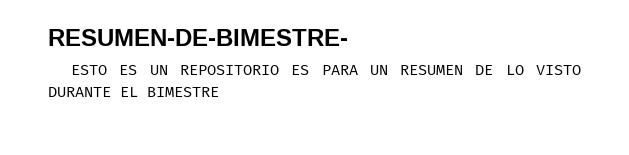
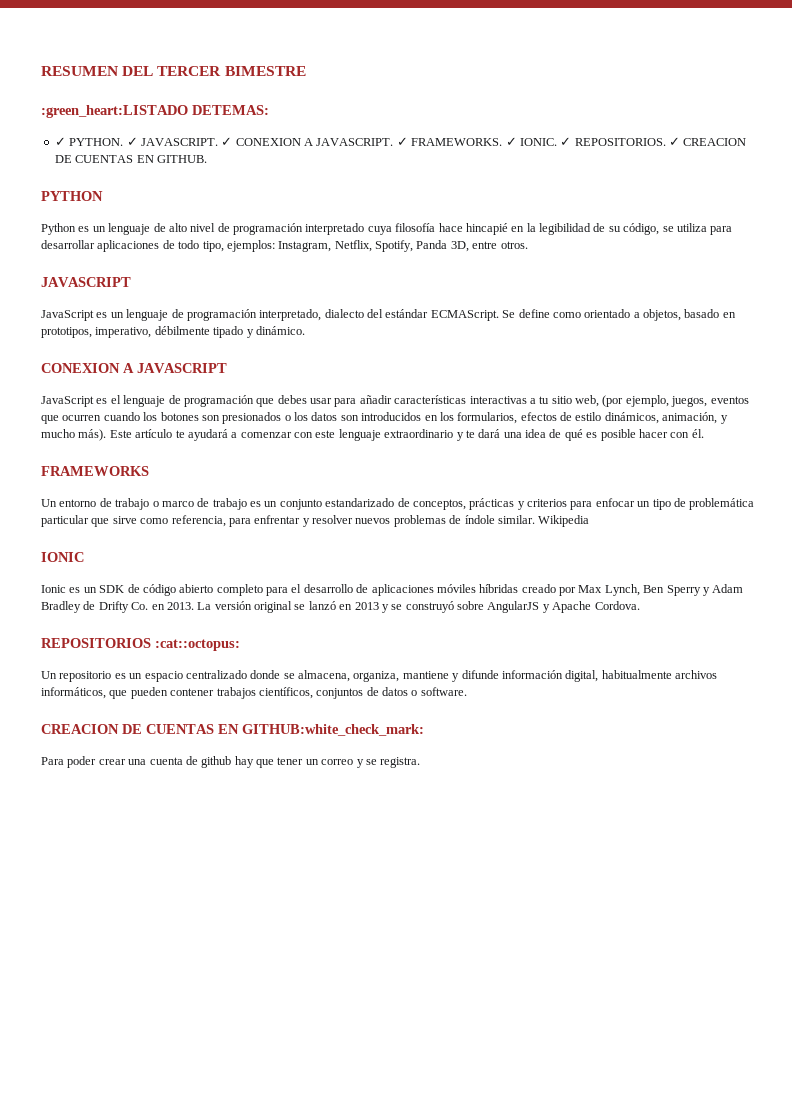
- RESUMEN-DE-BIMESTRE-
- ESTO ES UN REPOSITORIO ES PARA UN RESUMEN DE LO VISTO DURANTE EL BIMESTRE
+ RESUMEN DEL TERCER BIMESTRE
+ :green_heart:LISTADO DETEMAS:
+ ✓ PYTHON. ✓ JAVASCRIPT. ✓ CONEXION A JAVASCRIPT. ✓ FRAMEWORKS. ✓ IONIC. ✓ REPOSITORIOS. ✓ CREACION DE CUENTAS EN GITHUB.
+ PYTHON
+ Python es un lenguaje de alto nivel de programación interpretado cuya filosofía hace hincapié en la legibilidad de su código, se utiliza para desarrollar aplicaciones de todo tipo, ejemplos: Instagram, Netflix, Spotify, Panda 3D, entre otros.
+ JAVASCRIPT
+ JavaScript es un lenguaje de programación interpretado, dialecto del estándar ECMAScript. Se define como orientado a objetos, basado en prototipos, imperativo, débilmente tipado y dinámico.
+ CONEXION A JAVASCRIPT
+ JavaScript es el lenguaje de programación que debes usar para añadir características interactivas a tu sitio web, (por ejemplo, juegos, eventos que ocurren cuando los botones son presionados o los datos son introducidos en los formularios, efectos de estilo dinámicos, animación, y mucho más). Este artículo te ayudará a comenzar con este lenguaje extraordinario y te dará una idea de qué es posible hacer con él.
+ FRAMEWORKS
+ Un entorno de trabajo o marco de trabajo es un conjunto estandarizado de conceptos, prácticas y criterios para enfocar un tipo de problemática particular que sirve como referencia, para enfrentar y resolver nuevos problemas de índole similar. Wikipedia
+ IONIC
+ Ionic es un SDK de código abierto completo para el desarrollo de aplicaciones móviles híbridas creado por Max Lynch, Ben Sperry y Adam Bradley de Drifty Co. en 2013. La versión original se lanzó en 2013 y se construyó sobre AngularJS y Apache Cordova.
+ REPOSITORIOS :cat::octopus:
+ Un repositorio es un espacio centralizado donde se almacena, organiza, mantiene y difunde información digital, habitualmente archivos informáticos, que pueden contener trabajos científicos, conjuntos de datos o software.
+ CREACION DE CUENTAS EN GITHUB:white_check_mark:
+ Para poder crear una cuenta de github hay que tener un correo y se registra.

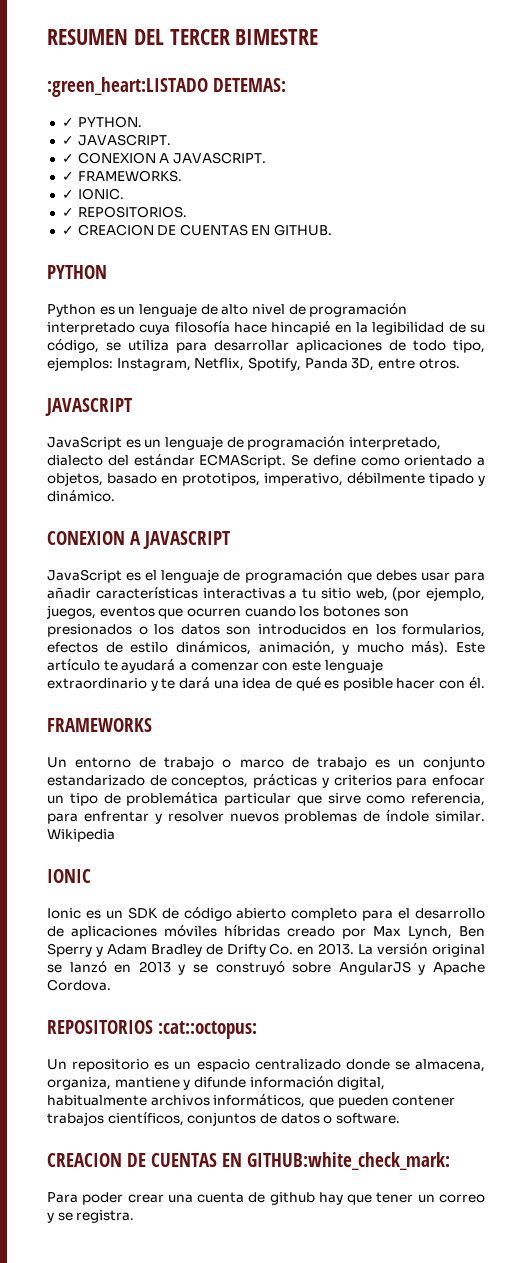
- ✓ PYTHON. ✓ JAVASCRIPT. ✓ CONEXION A JAVASCRIPT. ✓ FRAMEWORKS. ✓ IONIC. ✓ REPOSITORIOS. ✓ CREACION DE CUENTAS EN GITHUB.
+ ✓ PYTHON.
+ ✓ JAVASCRIPT.
+ ✓ CONEXION A JAVASCRIPT.
+ ✓ FRAMEWORKS.
+ ✓ IONIC.
+ ✓ REPOSITORIOS.
+ ✓ CREACION DE CUENTAS EN GITHUB.

